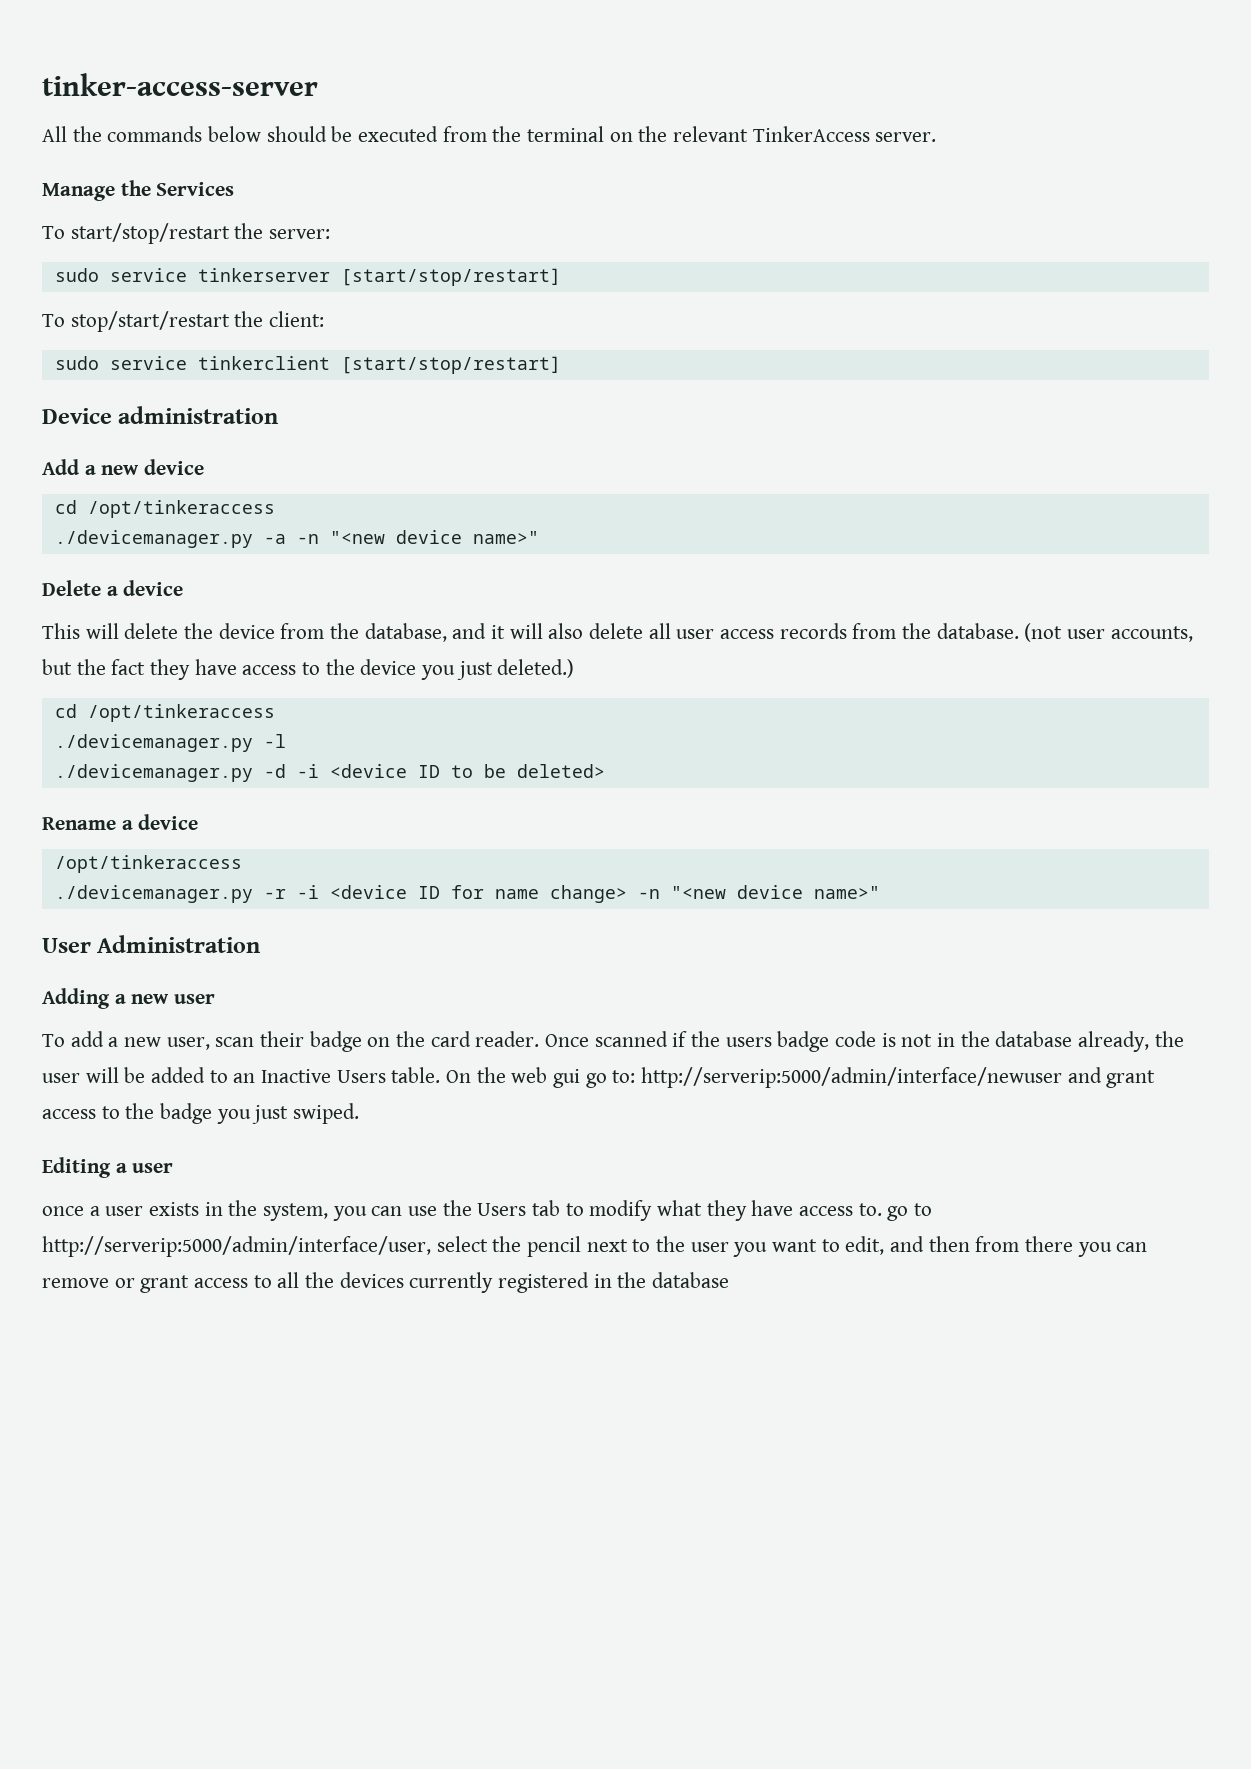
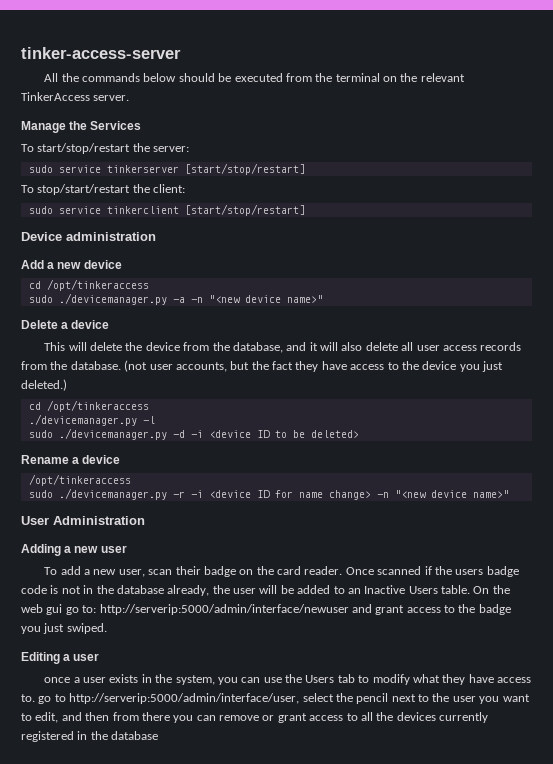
- ./devicemanager.py -a -n "<new device name>"
+ sudo ./devicemanager.py -a -n "<new device name>"
- ./devicemanager.py -d -i <device ID to be deleted>
+ sudo ./devicemanager.py -d -i <device ID to be deleted>
- ./devicemanager.py -r -i <device ID for name change> -n "<new device name>"
+ sudo ./devicemanager.py -r -i <device ID for name change> -n "<new device name>"

